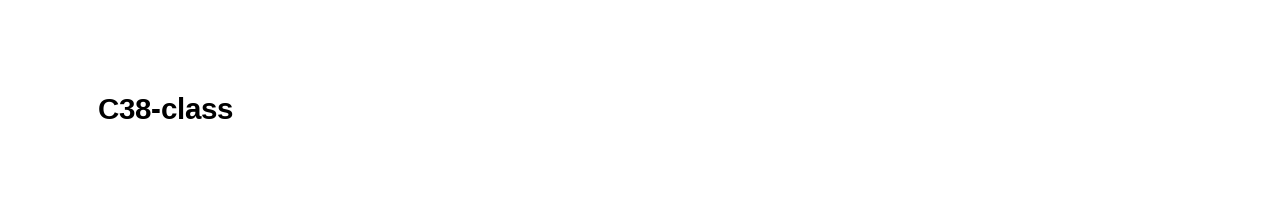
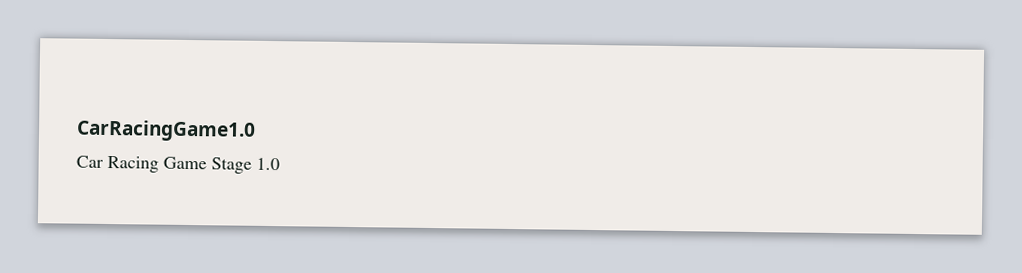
- C38-class
+ CarRacingGame1.0
+ Car Racing Game Stage 1.0

